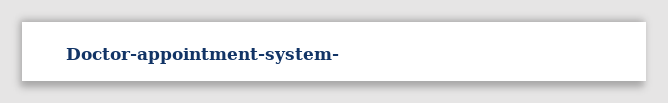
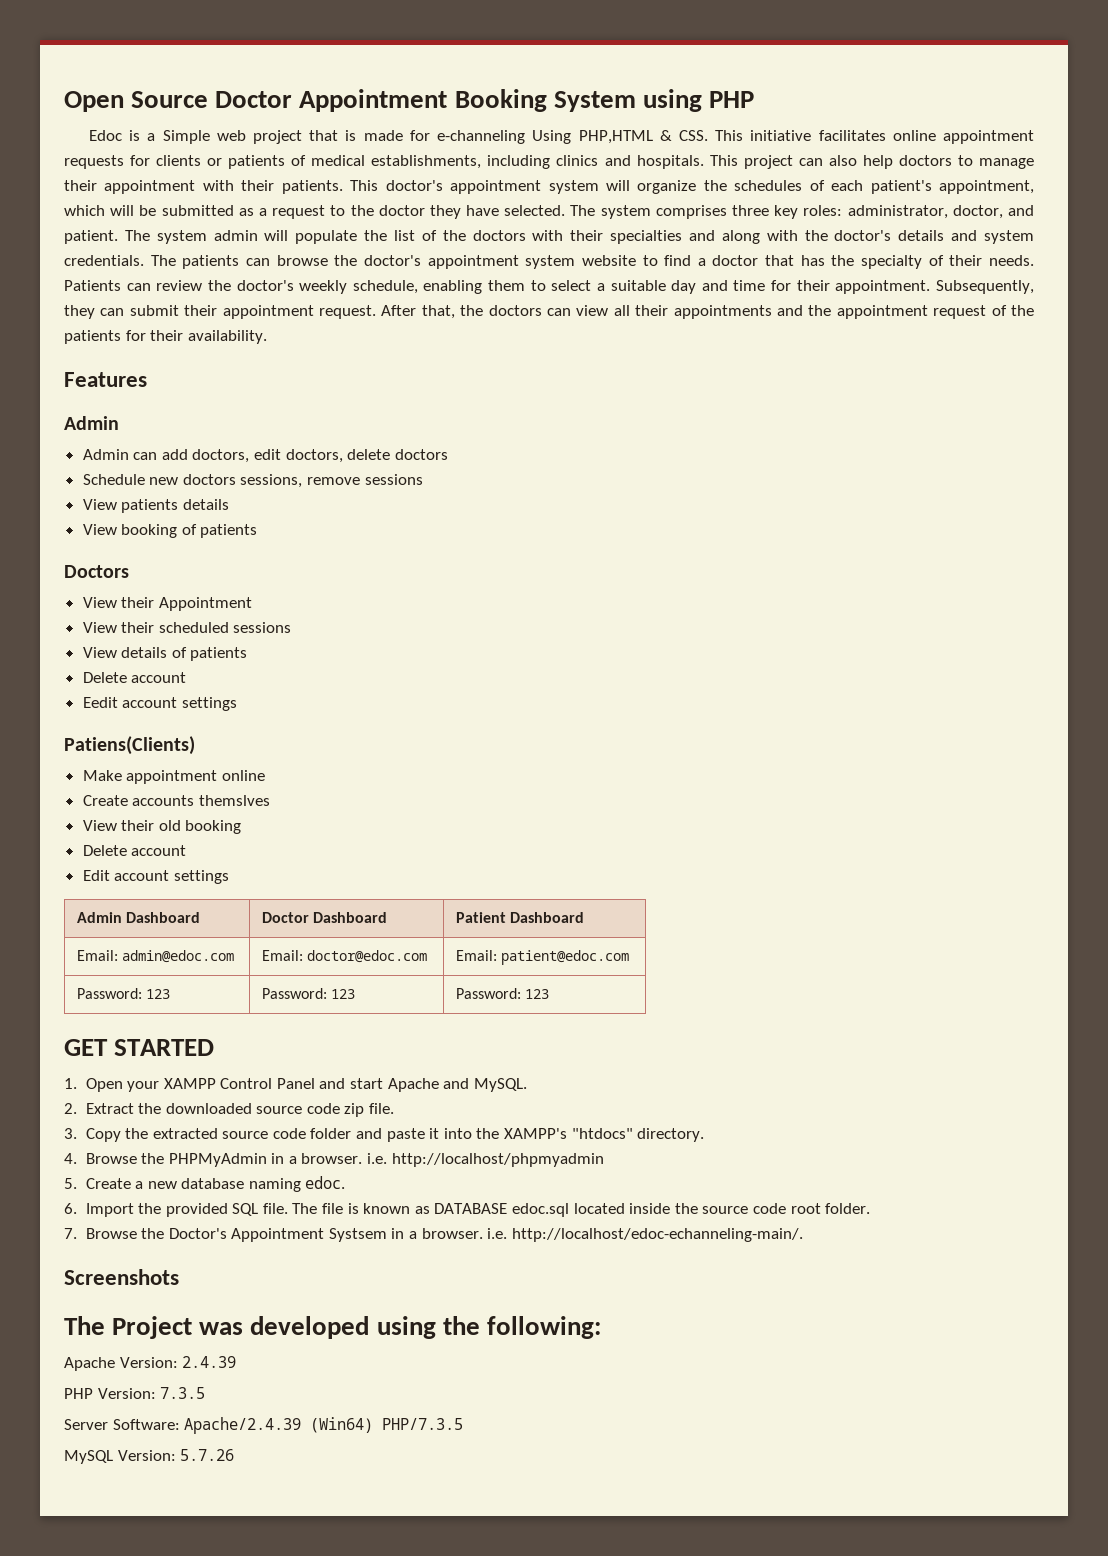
- Doctor-appointment-system-
+ Open Source Doctor Appointment Booking System using PHP
+ Edoc is a Simple web project that is made for e-channeling Using PHP,HTML & CSS. This initiative facilitates online appointment requests for clients or patients of medical establishments, including clinics and hospitals. This project can also help doctors to manage their appointment with their patients. This doctor's appointment system will organize the schedules of each patient's appointment, which will be submitted as a request to the doctor they have selected. The system comprises three key roles: administrator, doctor, and patient. The system admin will populate the list of the doctors with their specialties and along with the doctor's details and system credentials. The patients can browse the doctor's appointment system website to find a doctor that has the specialty of their needs. Patients can review the doctor's weekly schedule, enabling them to select a suitable day and time for their appointment. Subsequently, they can submit their appointment request. After that, the doctors can view all their appointments and the appointment request of the patients for their availability.
+ Features
+ Admin
+ Admin can add doctors, edit doctors, delete doctors
+ Schedule new doctors sessions, remove sessions
+ View patients details
+ View booking of patients
+ Doctors
+ View their Appointment
+ View their scheduled sessions
+ View details of patients
+ Delete account
+ Eedit account settings
+ Patiens(Clients)
+ Make appointment online
+ Create accounts themslves
+ View their old booking
+ Delete account
+ Edit account settings
+ Admin Dashboard | Doctor Dashboard | Patient Dashboard
+ Email: admin@edoc.com | Email: doctor@edoc.com | Email: patient@edoc.com
+ Password: 123 | Password: 123 | Password: 123
+ GET STARTED
+ 1. Open your XAMPP Control Panel and start Apache and MySQL.
+ 2. Extract the downloaded source code zip file.
+ 3. Copy the extracted source code folder and paste it into the XAMPP's "htdocs" directory.
+ 4. Browse the PHPMyAdmin in a browser. i.e. http://localhost/phpmyadmin
+ 5. Create a new database naming edoc.
+ 6. Import the provided SQL file. The file is known as DATABASE edoc.sql located inside the source code root folder.
+ 7. Browse the Doctor's Appointment Systsem in a browser. i.e. http://localhost/edoc-echanneling-main/.
+ Screenshots
+ The Project was developed using the following:
+ Apache Version: 2.4.39
+ PHP Version: 7.3.5
+ Server Software: Apache/2.4.39 (Win64) PHP/7.3.5
+ MySQL Version: 5.7.26

